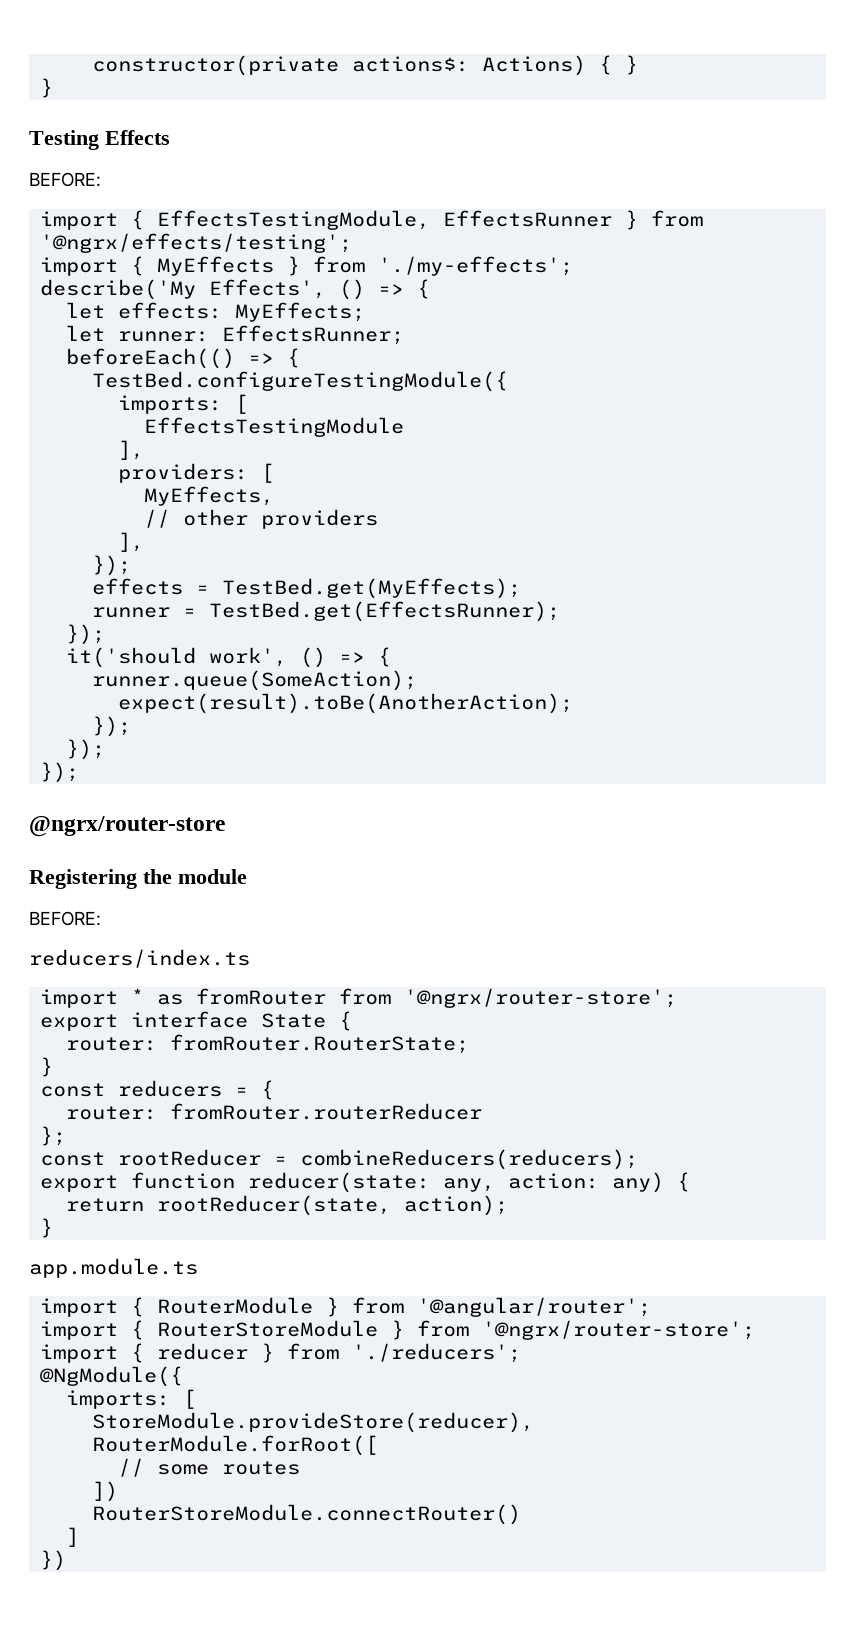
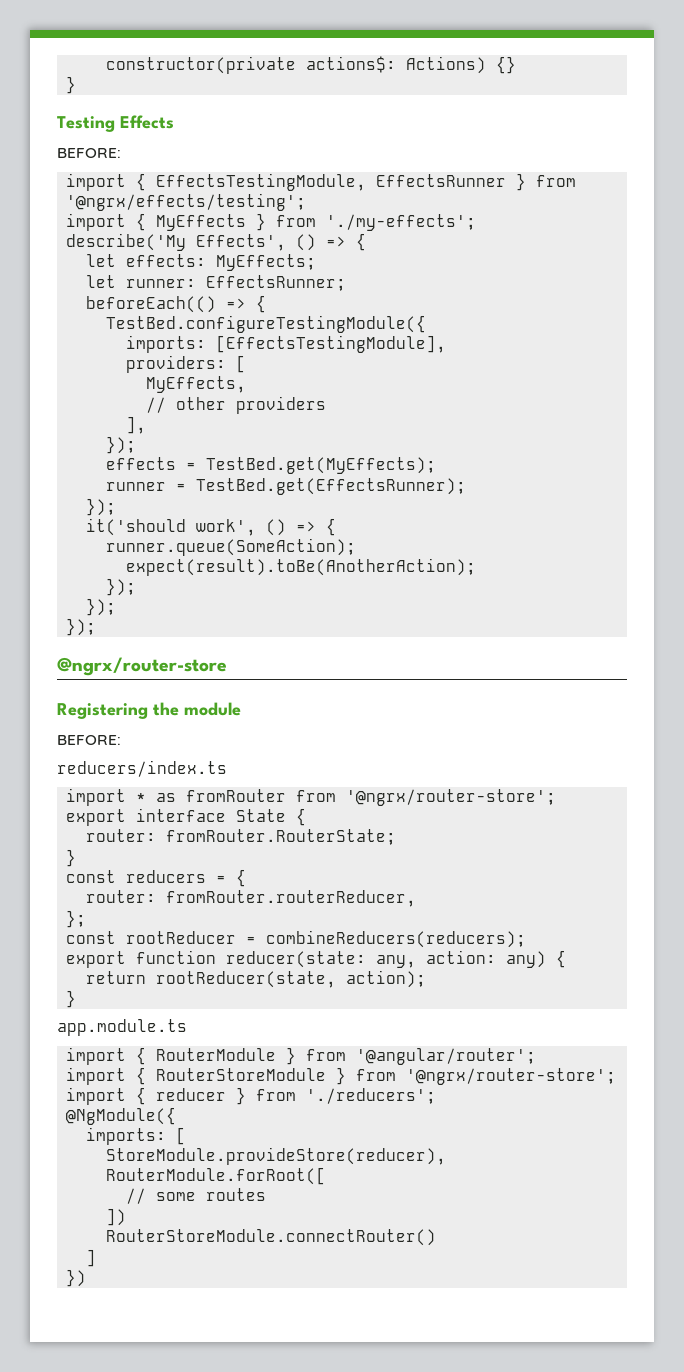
- constructor(private actions$: Actions) { }
+ constructor(private actions$: Actions) {}
  TestBed.configureTestingModule({
- imports: [
- EffectsTestingModule
- ],
+ imports: [EffectsTestingModule],
- router: fromRouter.routerReducer
+ router: fromRouter.routerReducer,

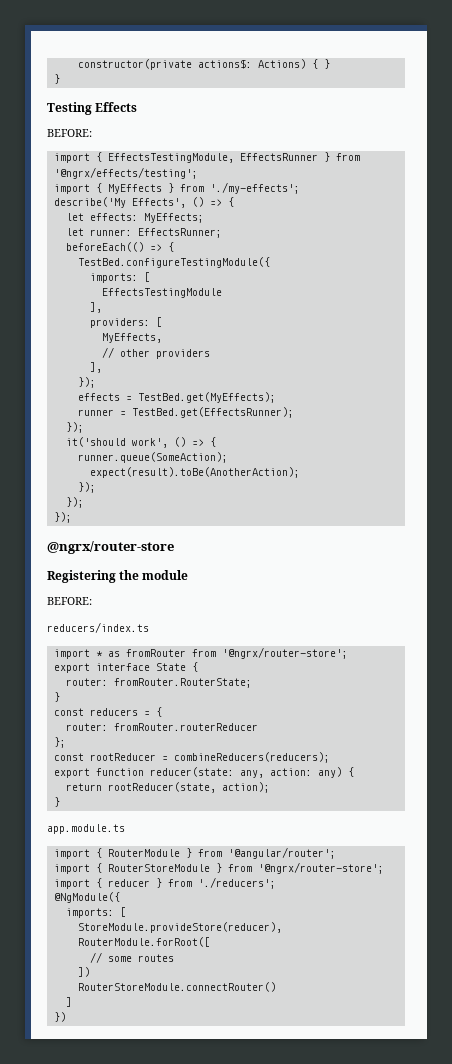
- constructor(private actions$: Actions) {}
+ constructor(private actions$: Actions) { }
  TestBed.configureTestingModule({
- imports: [EffectsTestingModule],
+ imports: [
+ EffectsTestingModule
+ ],
- router: fromRouter.routerReducer,
+ router: fromRouter.routerReducer

